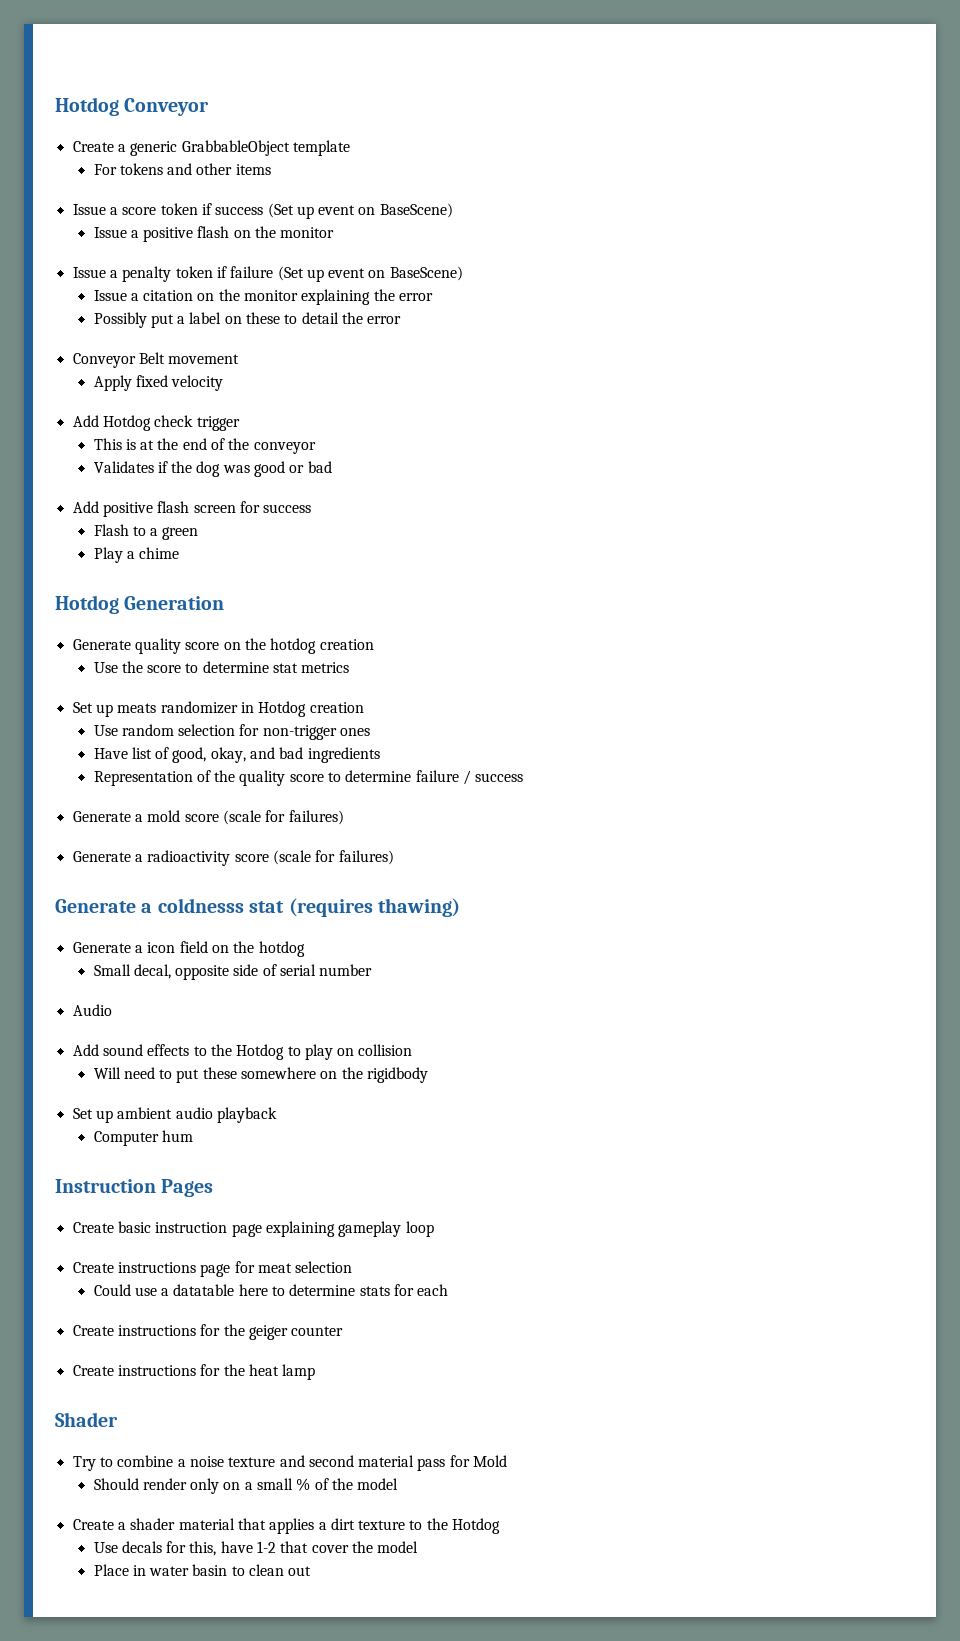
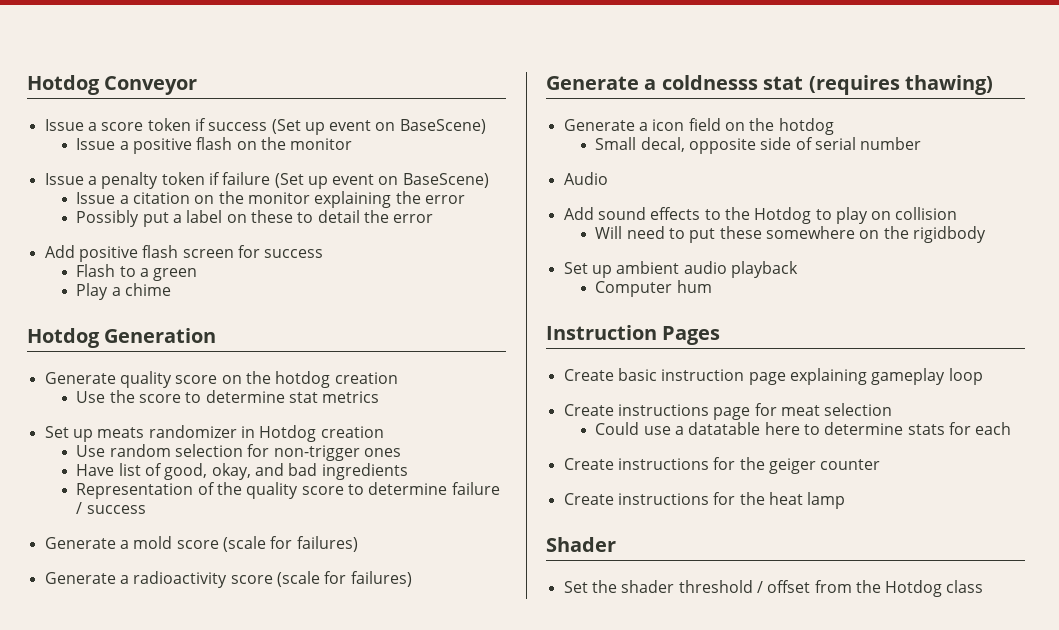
- Create a generic GrabbableObject template
- For tokens and other items
- Conveyor Belt movement
- Apply fixed velocity
- Add Hotdog check trigger
- This is at the end of the conveyor
- Validates if the dog was good or bad
- Try to combine a noise texture and second material pass for Mold
- Should render only on a small % of the model
- Create a shader material that applies a dirt texture to the Hotdog
- Use decals for this, have 1-2 that cover the model
- Place in water basin to clean out
+ Set the shader threshold / offset from the Hotdog class

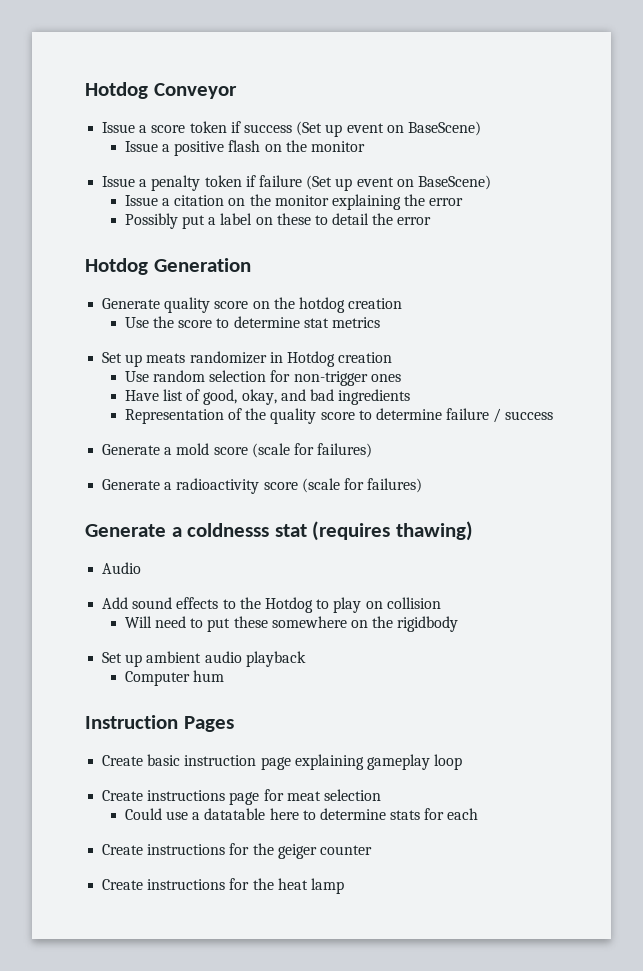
- Add positive flash screen for success
- Flash to a green
- Play a chime
- Generate a icon field on the hotdog
- Small decal, opposite side of serial number
- Shader
- Set the shader threshold / offset from the Hotdog class

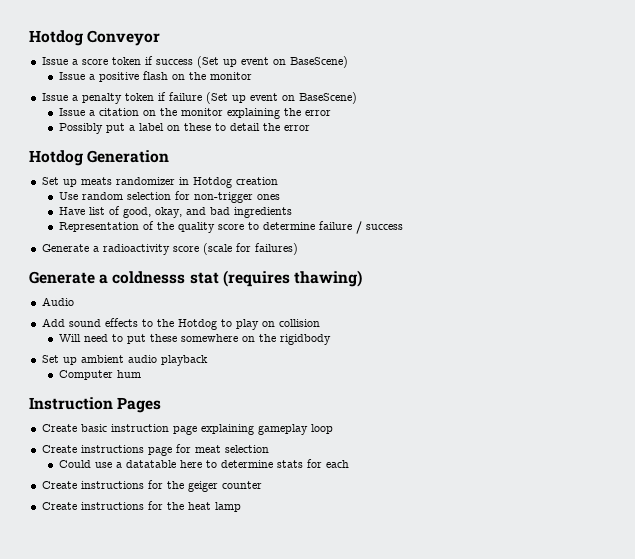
- Generate quality score on the hotdog creation
- Use the score to determine stat metrics
- Generate a mold score (scale for failures)

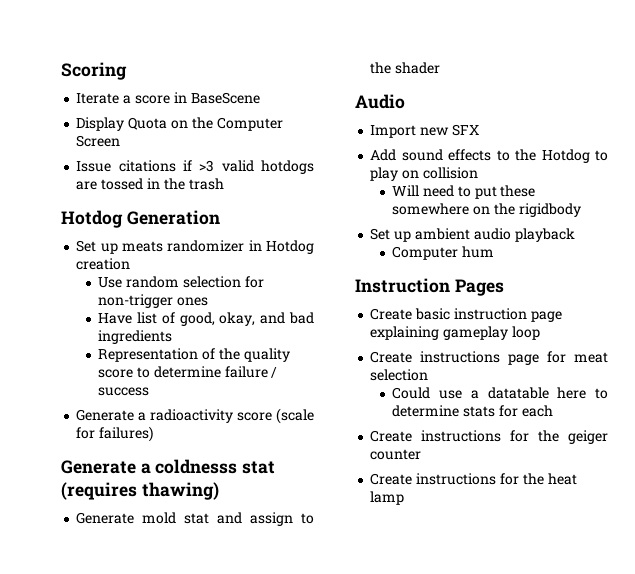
- Hotdog Conveyor
- Issue a score token if success (Set up event on BaseScene)
- Issue a positive flash on the monitor
- Issue a penalty token if failure (Set up event on BaseScene)
- Issue a citation on the monitor explaining the error
- Possibly put a label on these to detail the error
+ Scoring
+ Iterate a score in BaseScene
+ Display Quota on the Computer Screen
+ Issue citations if >3 valid hotdogs are tossed in the trash
+ Generate mold stat and assign to the shader
  Audio
+ Import new SFX

